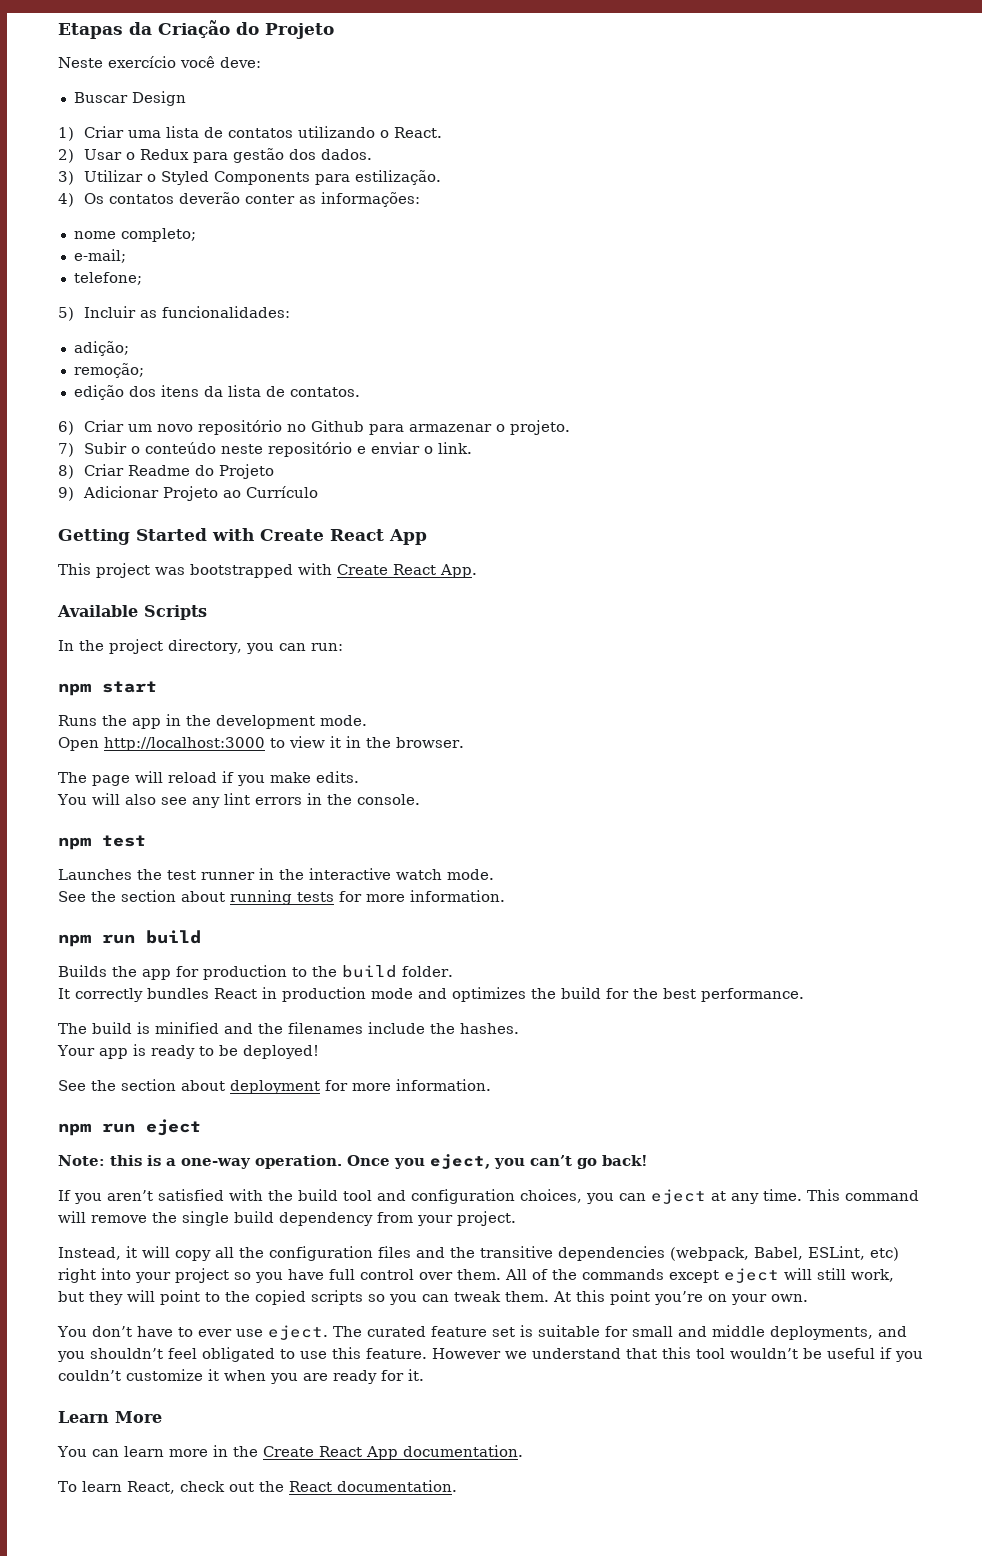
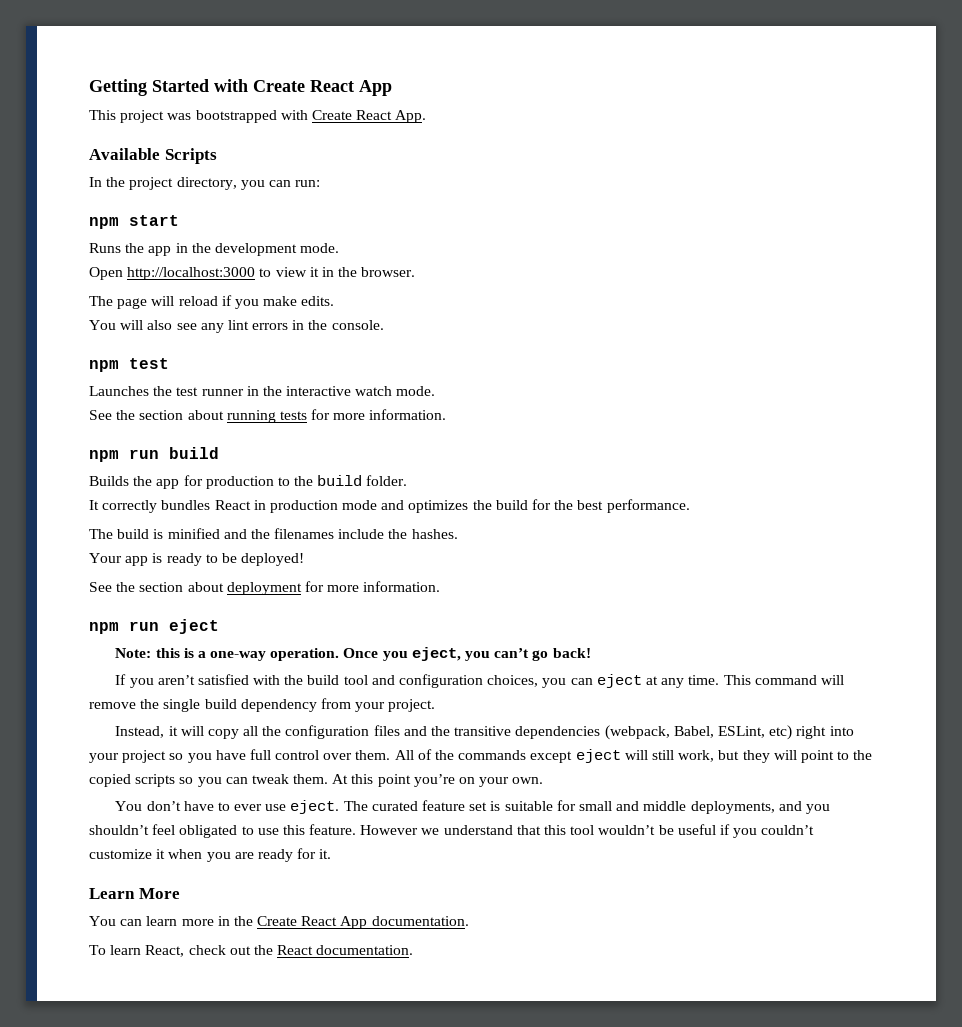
- Etapas da Criação do Projeto
- Neste exercício você deve:
- Buscar Design
- 1) Criar uma lista de contatos utilizando o React.
- 2) Usar o Redux para gestão dos dados.
- 3) Utilizar o Styled Components para estilização.
- 4) Os contatos deverão conter as informações:
- nome completo;
- e-mail;
- telefone;
- 5) Incluir as funcionalidades:
- adição;
- remoção;
- edição dos itens da lista de contatos.
- 6) Criar um novo repositório no Github para armazenar o projeto.
- 7) Subir o conteúdo neste repositório e enviar o link.
- 8) Criar Readme do Projeto
- 9) Adicionar Projeto ao Currículo

